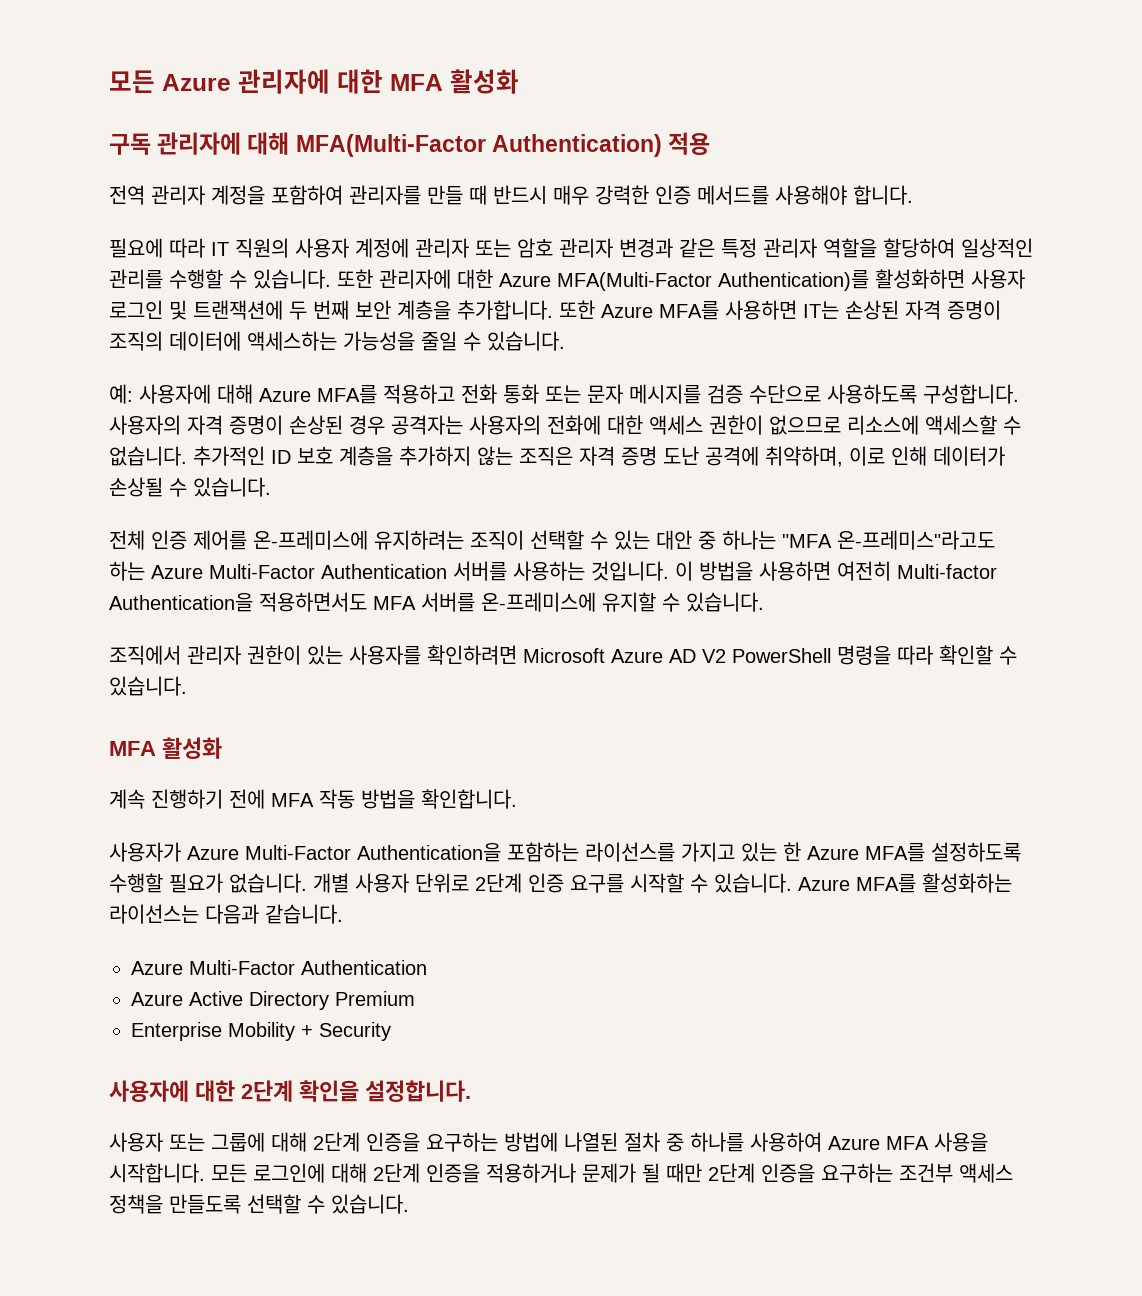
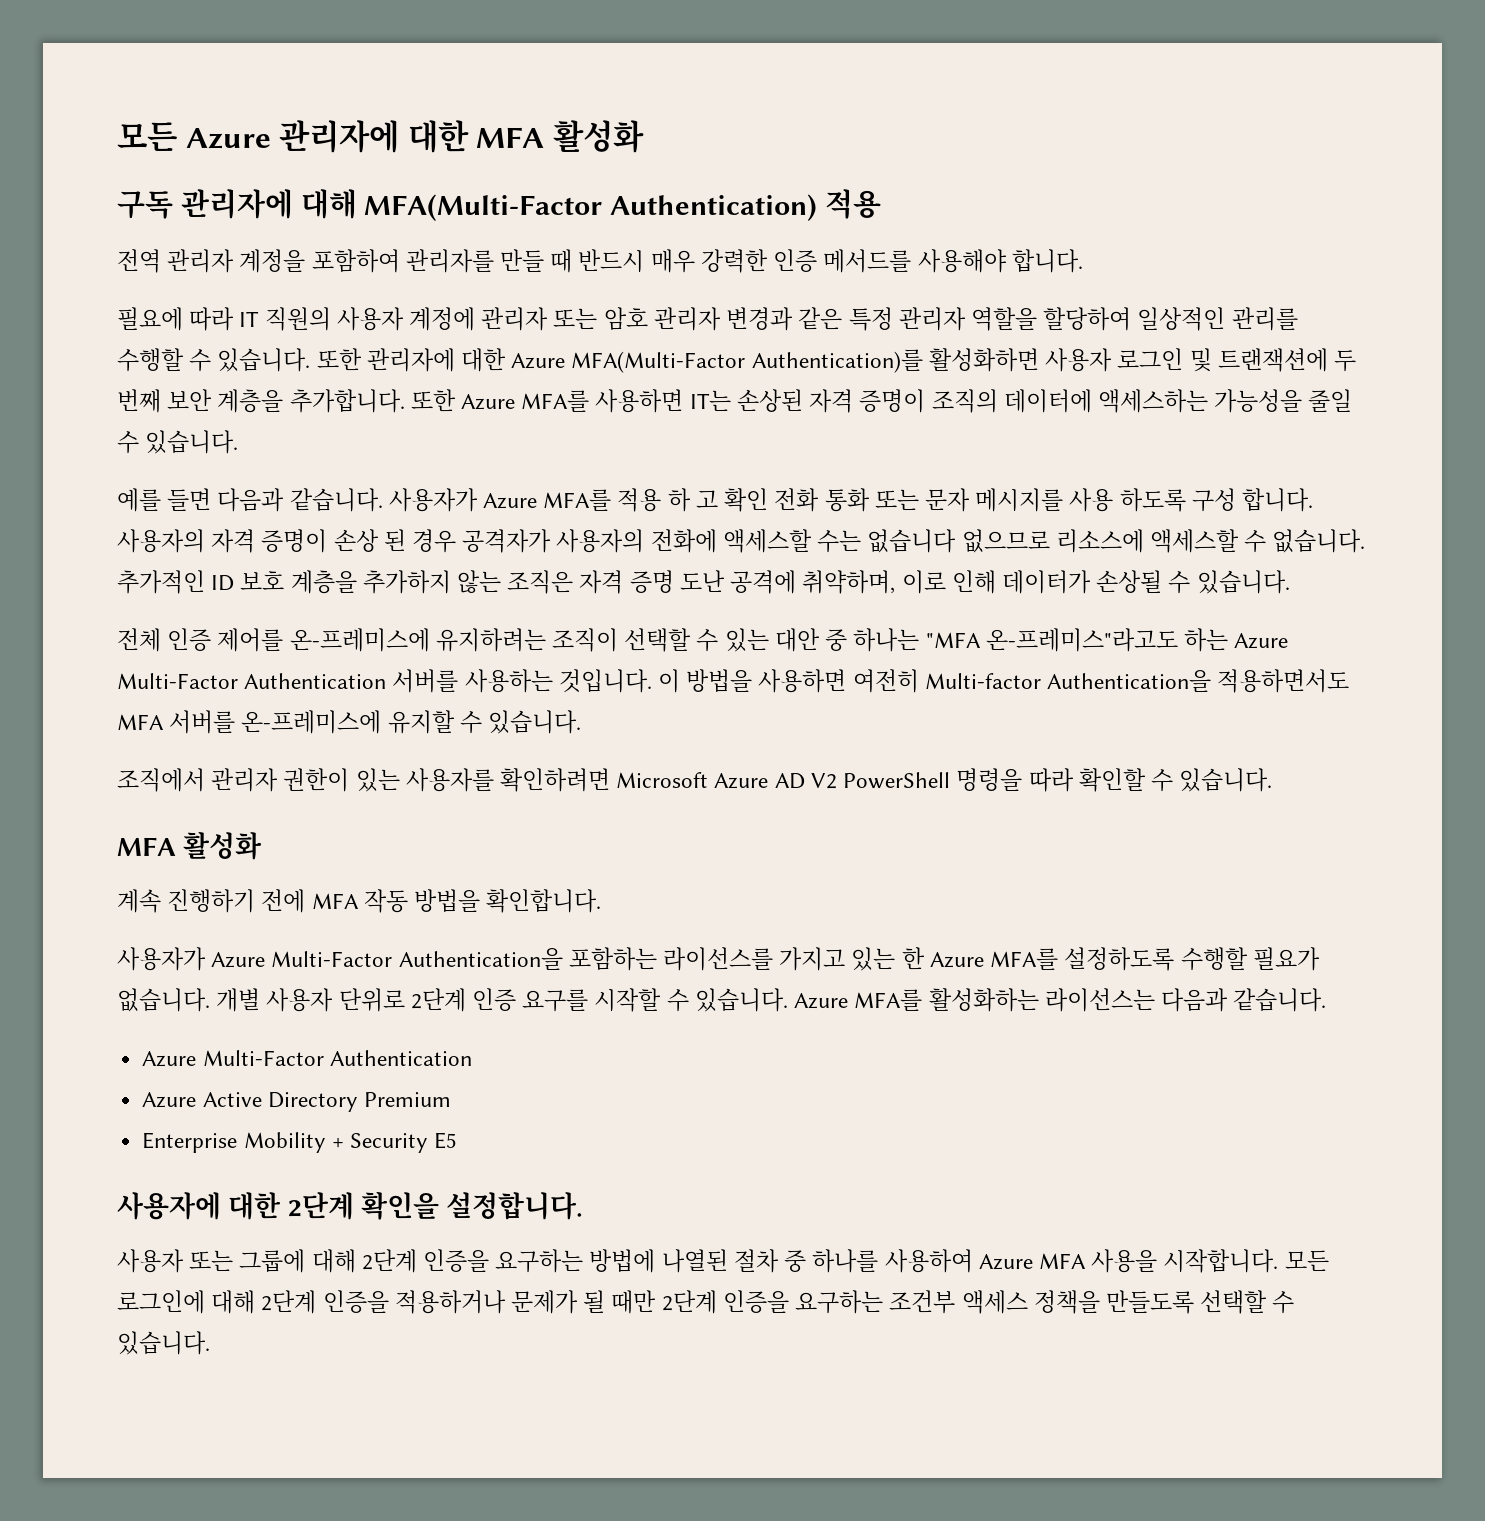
- 예: 사용자에 대해 Azure MFA를 적용하고 전화 통화 또는 문자 메시지를 검증 수단으로 사용하도록 구성합니다. 사용자의 자격 증명이 손상된 경우 공격자는 사용자의 전화에 대한 액세스 권한이 없으므로 리소스에 액세스할 수 없습니다.
+ 예를 들면 다음과 같습니다. 사용자가 Azure MFA를 적용 하 고 확인 전화 통화 또는 문자 메시지를 사용 하도록 구성 합니다. 사용자의 자격 증명이 손상 된 경우 공격자가 사용자의 전화에 액세스할 수는 없습니다 없으므로 리소스에 액세스할 수 없습니다.
- Enterprise Mobility + Security
+ Enterprise Mobility + Security E5

